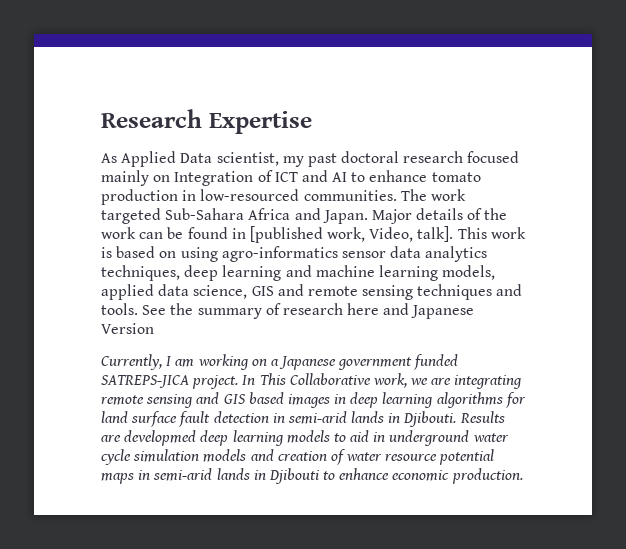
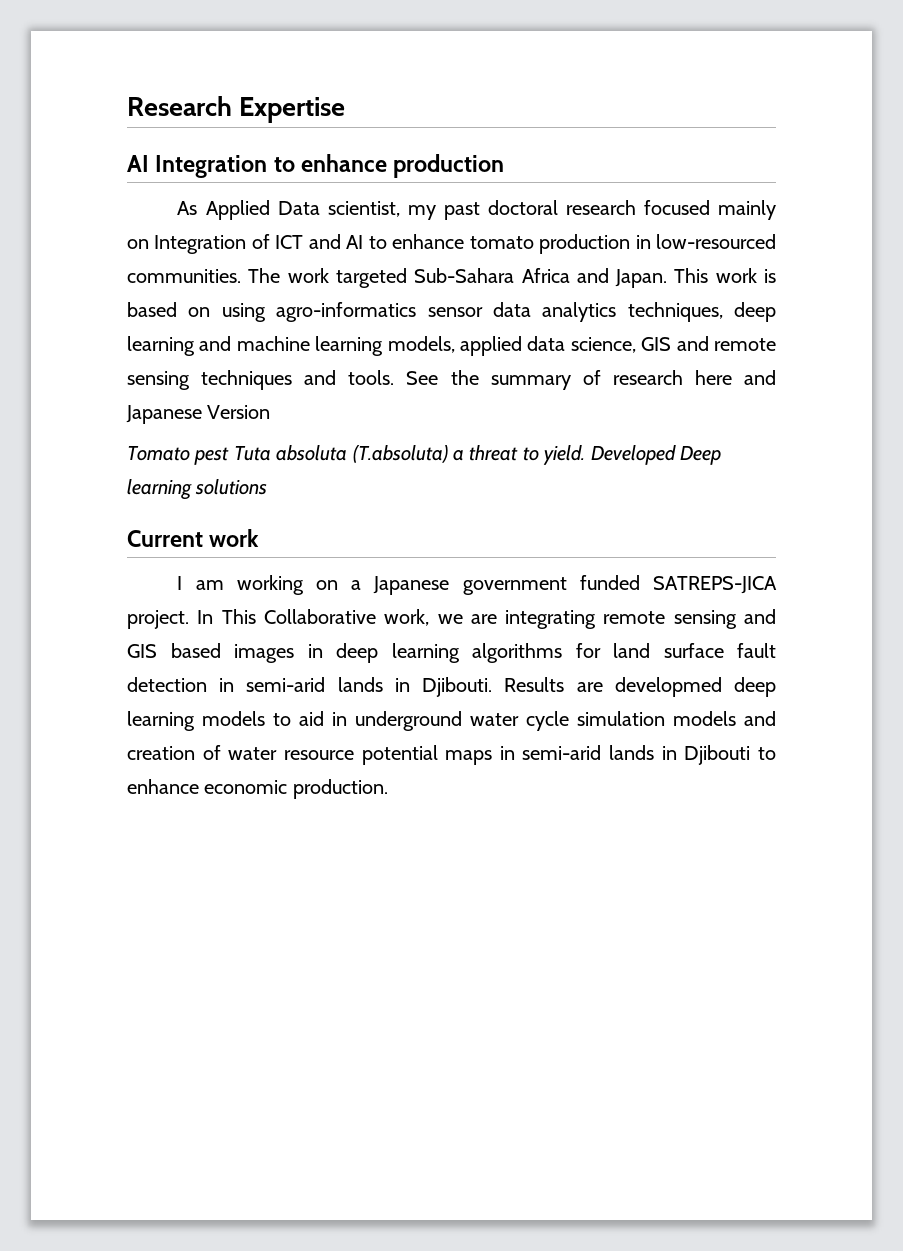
+ AI Integration to enhance production
- Major details of the work can be found in [published work, Video, talk].
- Currently, I am working on a Japanese government funded SATREPS-JICA project.
+ Tomato pest Tuta absoluta (T.absoluta) a threat to yield. Developed Deep learning solutions
+ Current work
+ I am working on a Japanese government funded SATREPS-JICA project.

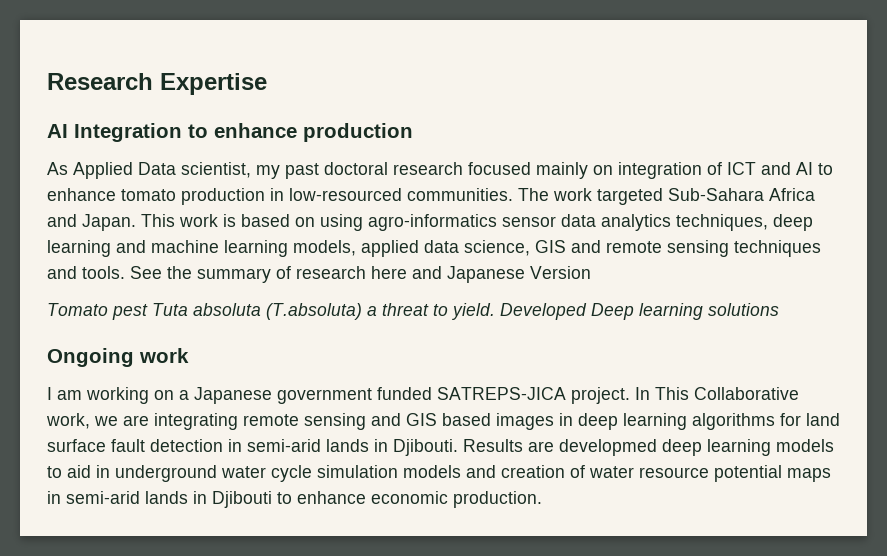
- As Applied Data scientist, my past doctoral research focused mainly on Integration of ICT and AI to enhance tomato production in low-resourced communities.
+ As Applied Data scientist, my past doctoral research focused mainly on integration of ICT and AI to enhance tomato production in low-resourced communities.
- Current work
+ Ongoing work

